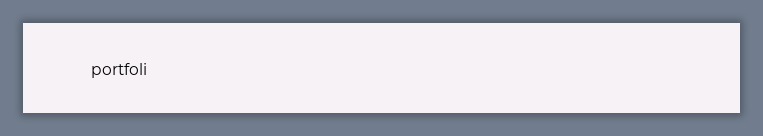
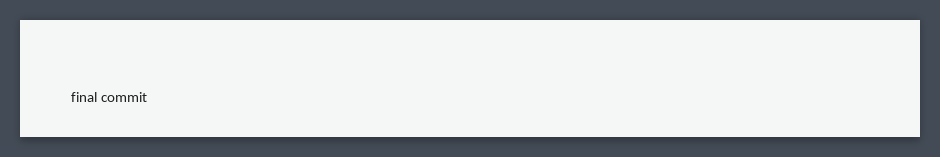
- portfoli
+ final commit

